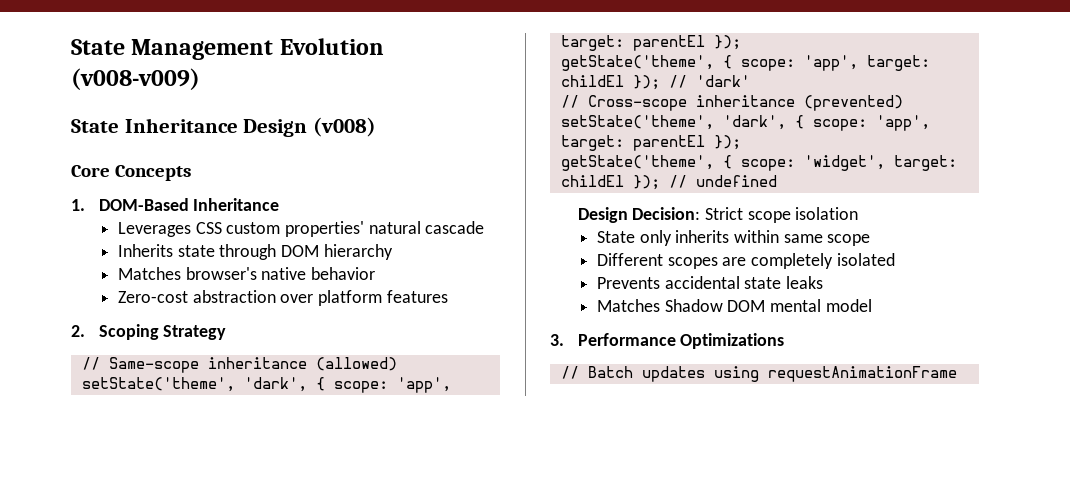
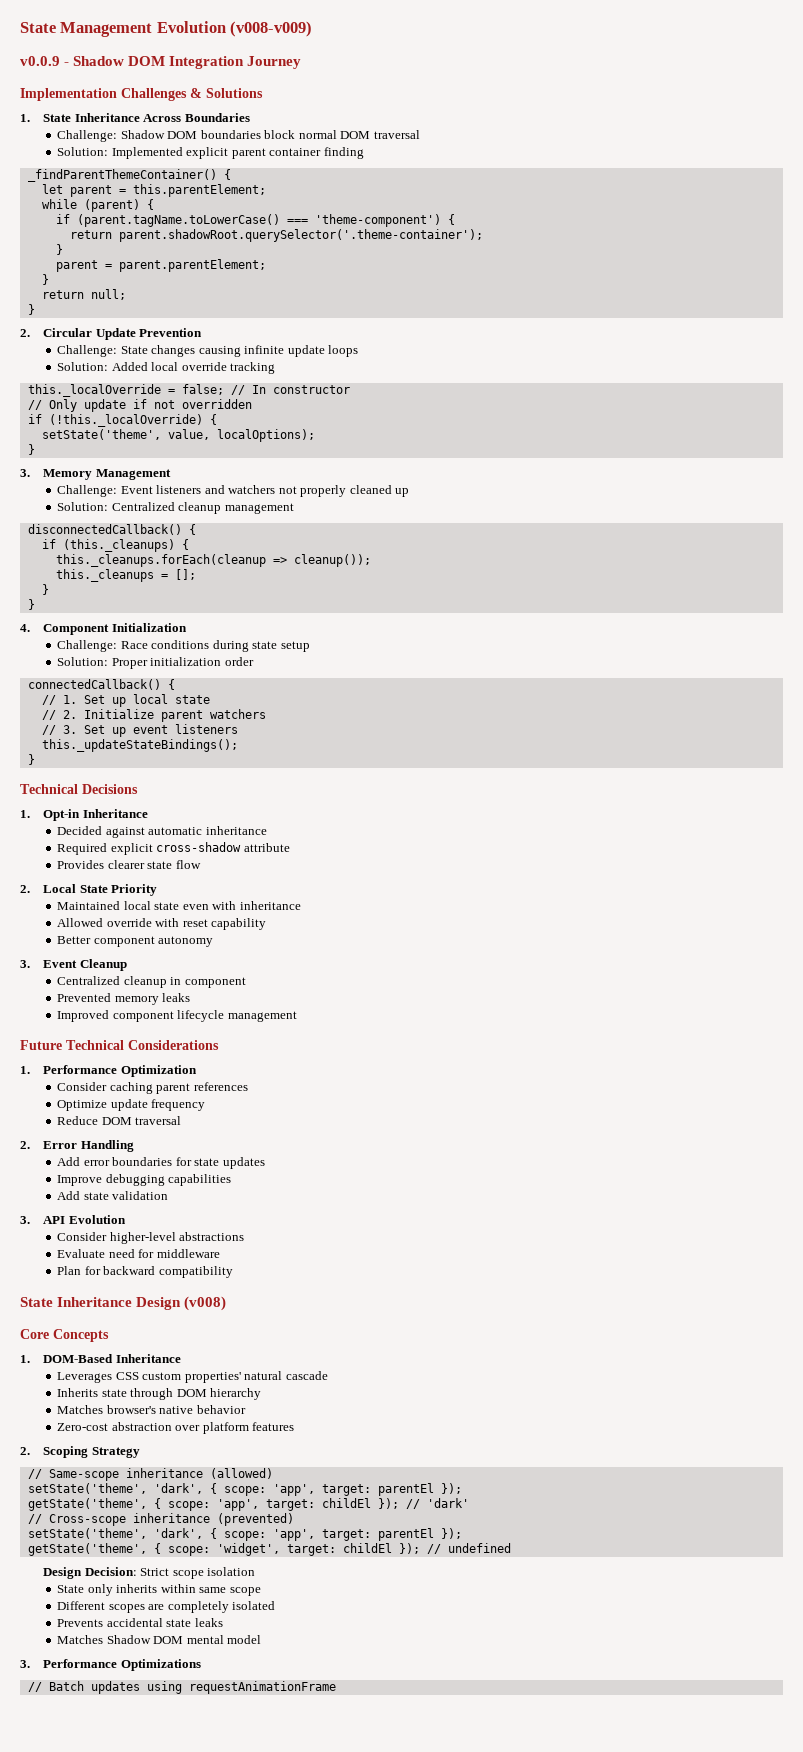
+ v0.0.9 - Shadow DOM Integration Journey
+ Implementation Challenges & Solutions
+ 1. State Inheritance Across Boundaries
+ Challenge: Shadow DOM boundaries block normal DOM traversal
+ Solution: Implemented explicit parent container finding
+ _findParentThemeContainer() {
+ let parent = this.parentElement;
+ while (parent) {
+ if (parent.tagName.toLowerCase() === 'theme-component') {
+ return parent.shadowRoot.querySelector('.theme-container');
+ }
+ parent = parent.parentElement;
+ }
+ return null;
+ }
+ 2. Circular Update Prevention
+ Challenge: State changes causing infinite update loops
+ Solution: Added local override tracking
+ this._localOverride = false; // In constructor
+ // Only update if not overridden
+ if (!this._localOverride) {
+ setState('theme', value, localOptions);
+ }
+ 3. Memory Management
+ Challenge: Event listeners and watchers not properly cleaned up
+ Solution: Centralized cleanup management
+ disconnectedCallback() {
+ if (this._cleanups) {
+ this._cleanups.forEach(cleanup => cleanup());
+ this._cleanups = [];
+ }
+ }
+ 4. Component Initialization
+ Challenge: Race conditions during state setup
+ Solution: Proper initialization order
+ connectedCallback() {
+ // 1. Set up local state
+ // 2. Initialize parent watchers
+ // 3. Set up event listeners
+ this._updateStateBindings();
+ }
+ Technical Decisions
+ 1. Opt-in Inheritance
+ Decided against automatic inheritance
+ Required explicit cross-shadow attribute
+ Provides clearer state flow
+ 2. Local State Priority
+ Maintained local state even with inheritance
+ Allowed override with reset capability
+ Better component autonomy
+ 3. Event Cleanup
+ Centralized cleanup in component
+ Prevented memory leaks
+ Improved component lifecycle management
+ Future Technical Considerations
+ 1. Performance Optimization
+ Consider caching parent references
+ Optimize update frequency
+ Reduce DOM traversal
+ 2. Error Handling
+ Add error boundaries for state updates
+ Improve debugging capabilities
+ Add state validation
+ 3. API Evolution
+ Consider higher-level abstractions
+ Evaluate need for middleware
+ Plan for backward compatibility

